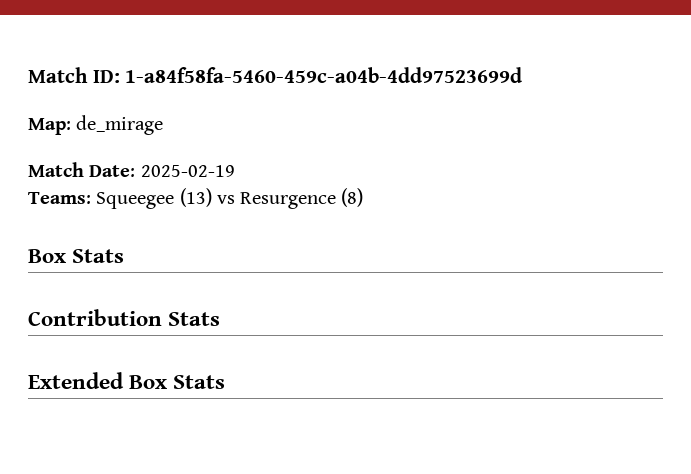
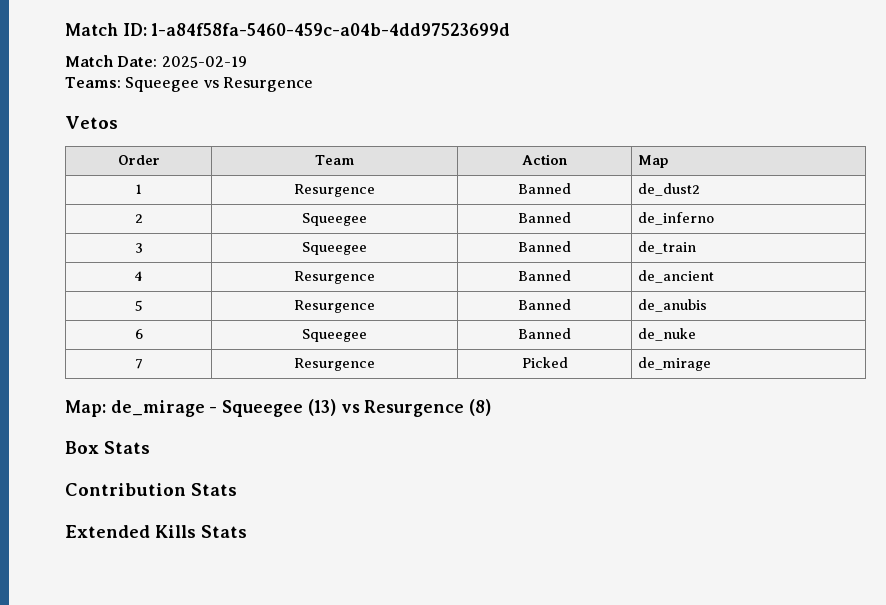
- Map: de_mirage
- Teams: Squeegee (13) vs Resurgence (8)
+ Teams: Squeegee vs Resurgence
+ Vetos
+ Order | Team | Action | Map
+ 1 | Resurgence | Banned | de_dust2
+ 2 | Squeegee | Banned | de_inferno
+ 3 | Squeegee | Banned | de_train
+ 4 | Resurgence | Banned | de_ancient
+ 5 | Resurgence | Banned | de_anubis
+ 6 | Squeegee | Banned | de_nuke
+ 7 | Resurgence | Picked | de_mirage
+ Map: de_mirage - Squeegee (13) vs Resurgence (8)
- Extended Box Stats
+ Extended Kills Stats

